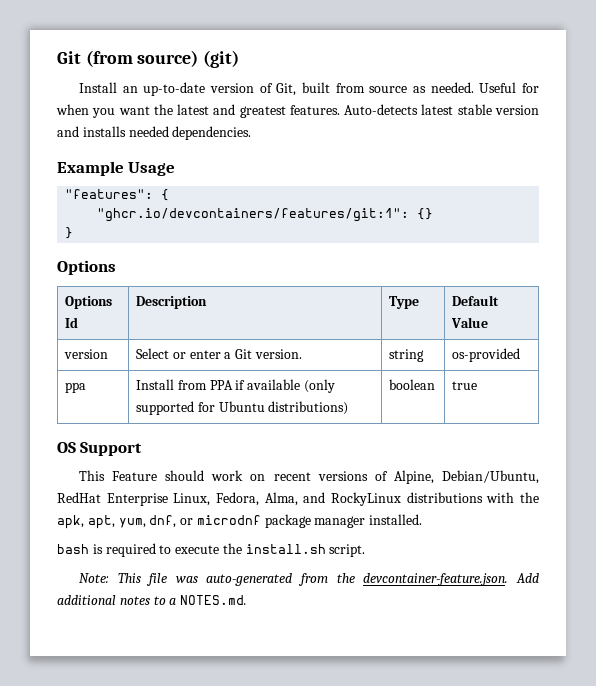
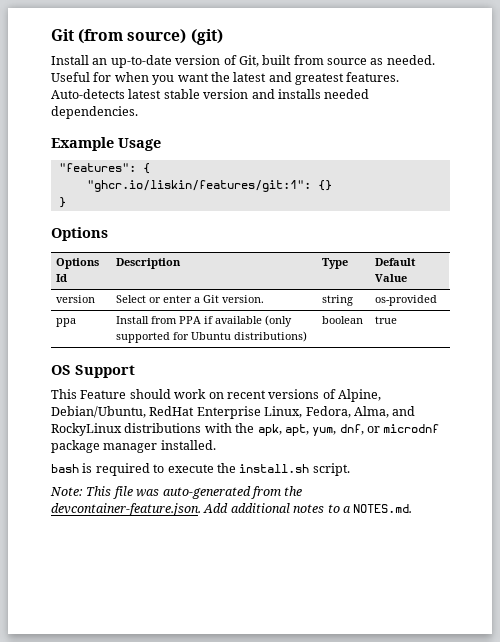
- "ghcr.io/devcontainers/features/git:1": {}
+ "ghcr.io/liskin/features/git:1": {}

